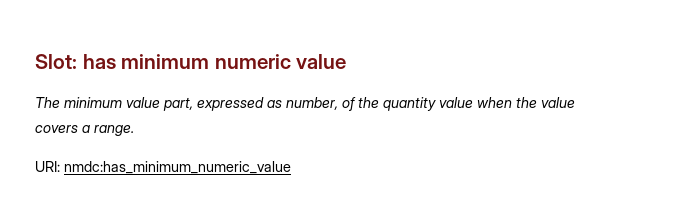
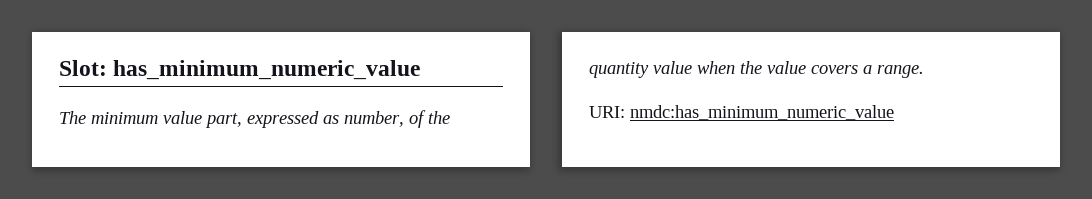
- Slot: has minimum numeric value
+ Slot: has_minimum_numeric_value

